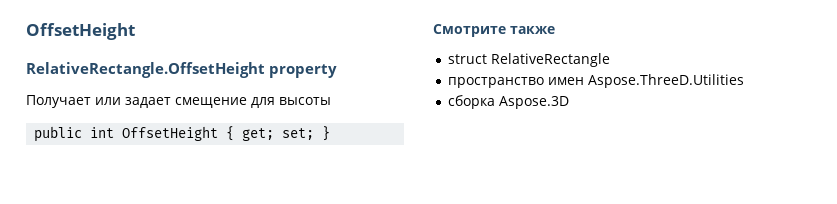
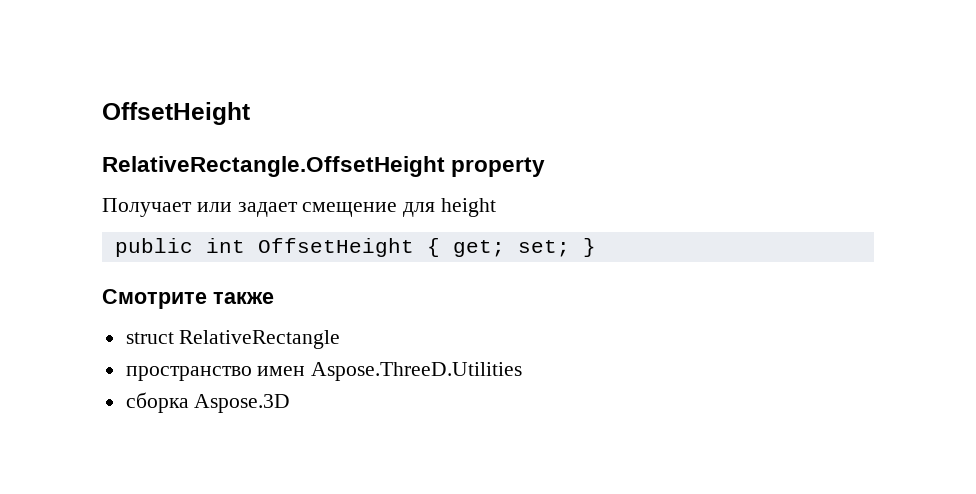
- Получает или задает смещение для высоты
+ Получает или задает смещение для height

